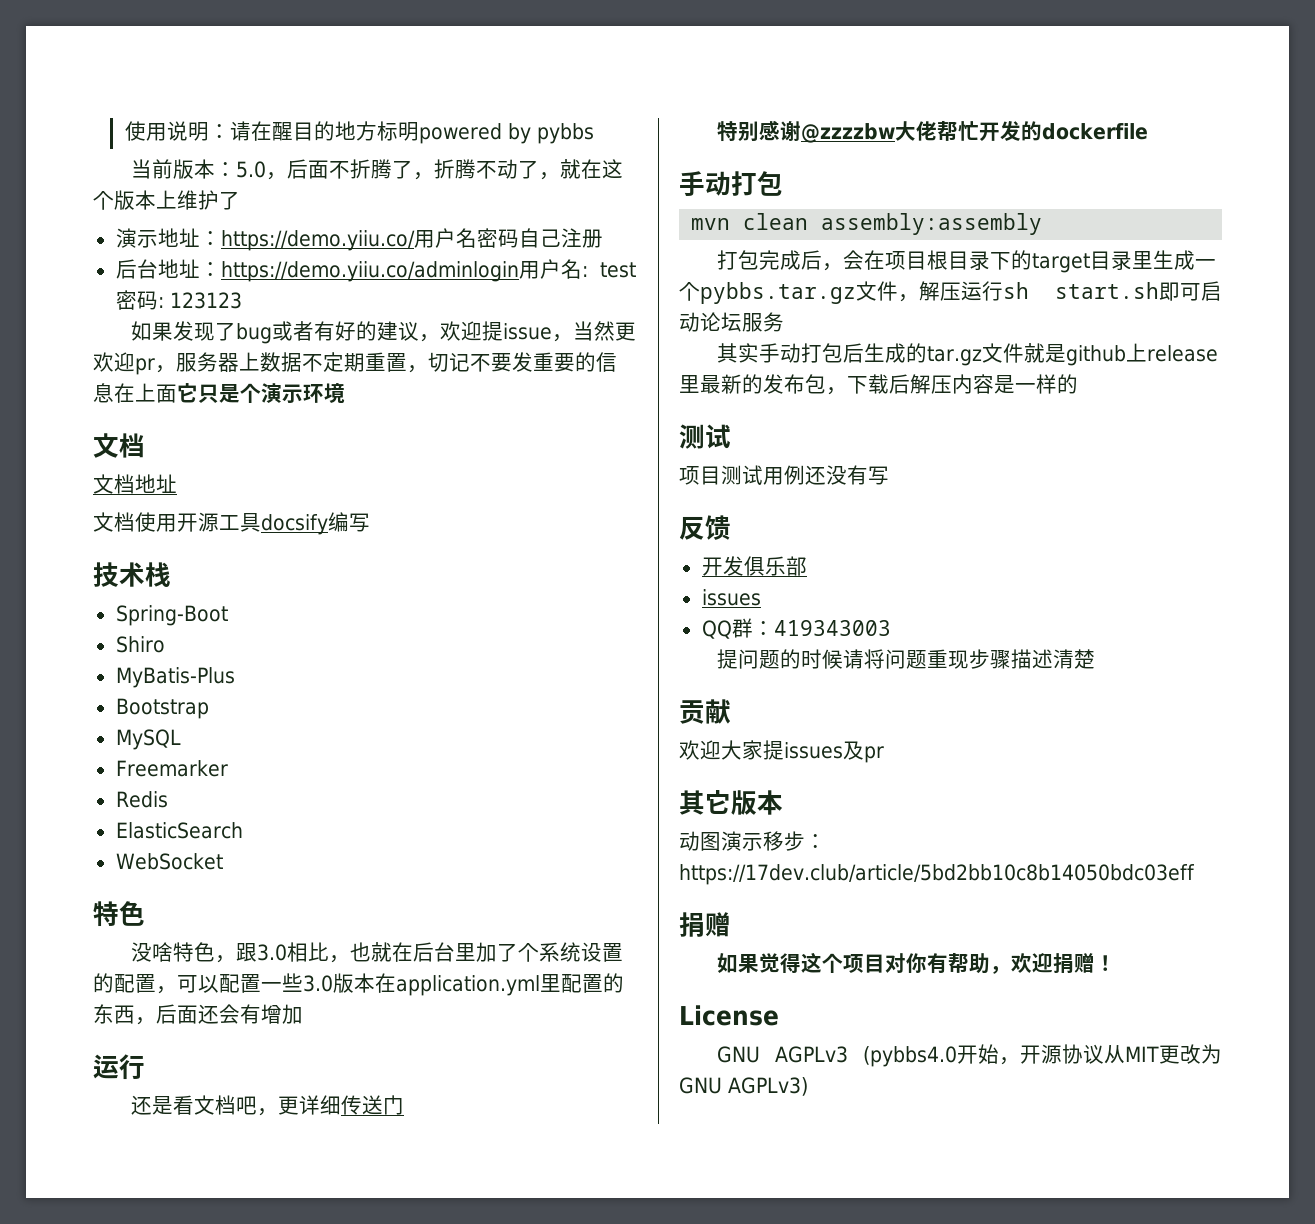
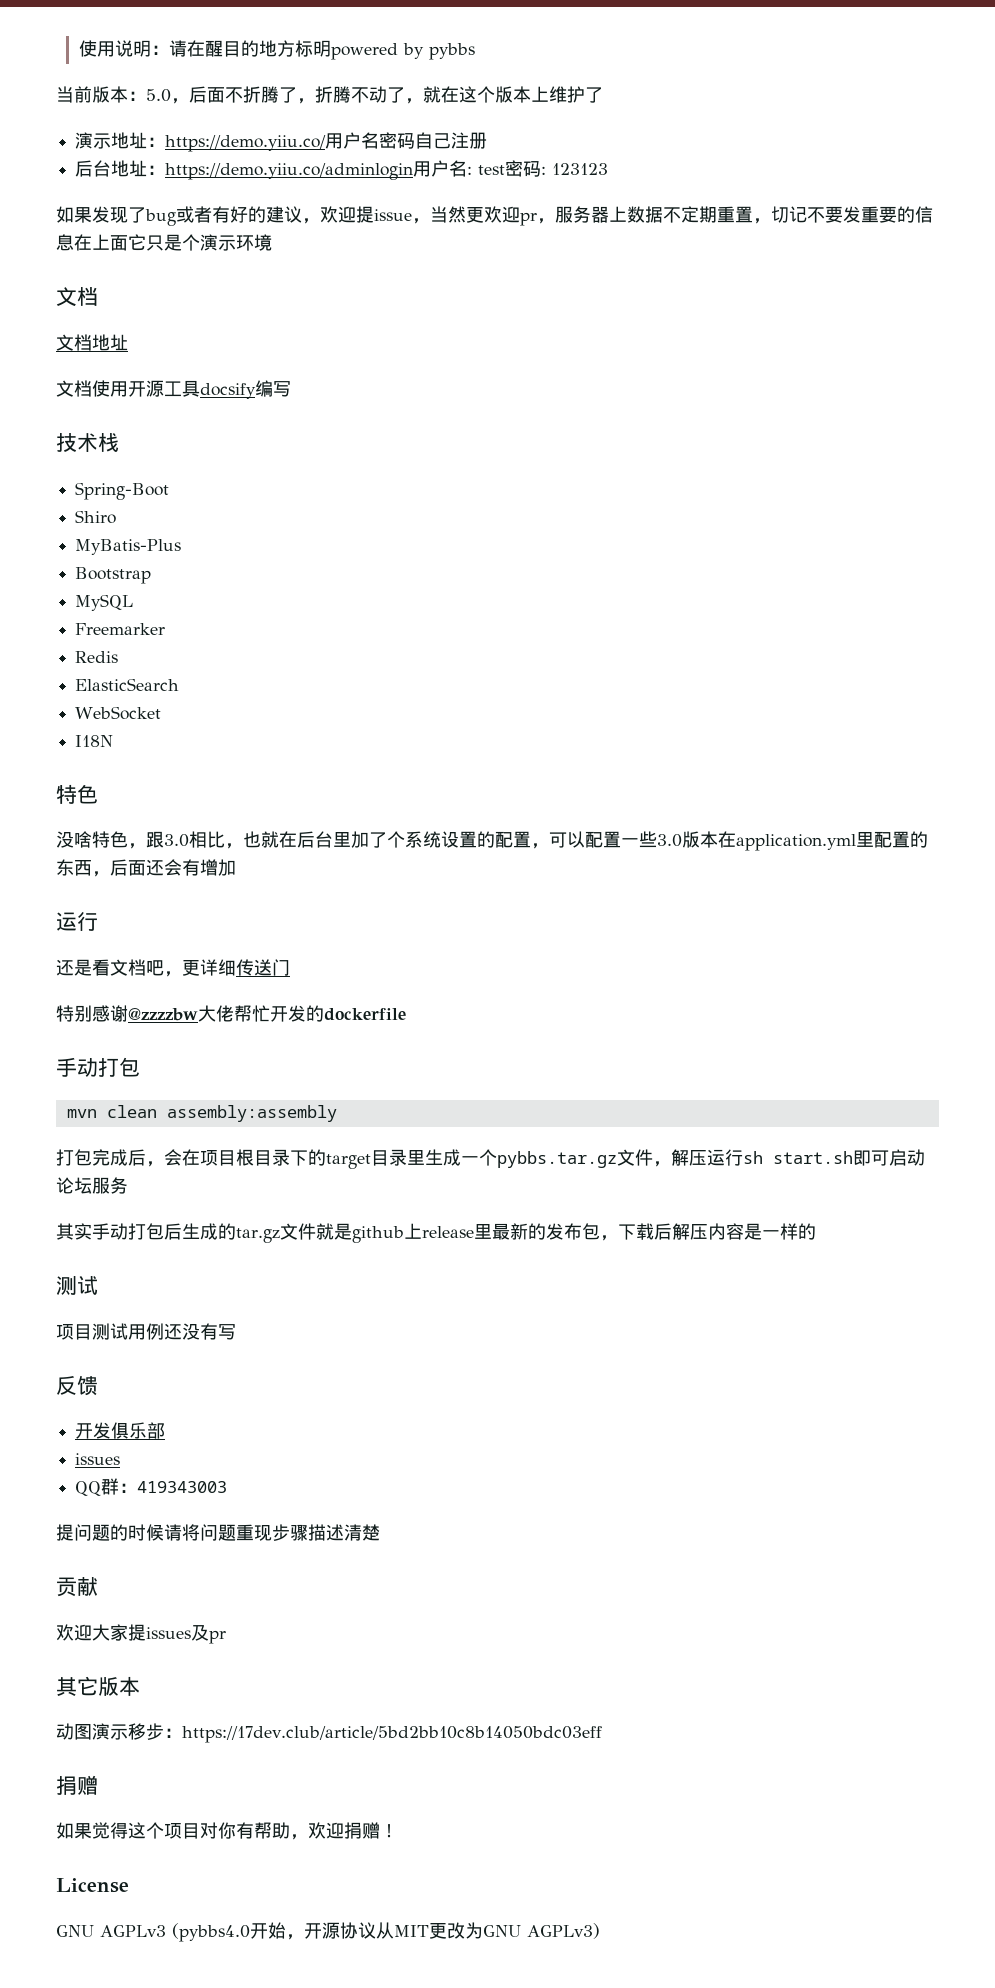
+ I18N

